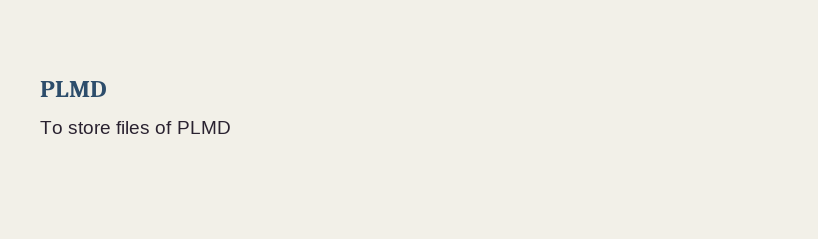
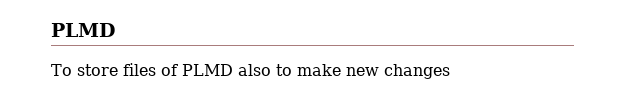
- To store files of PLMD
+ To store files of PLMD also to make new changes

